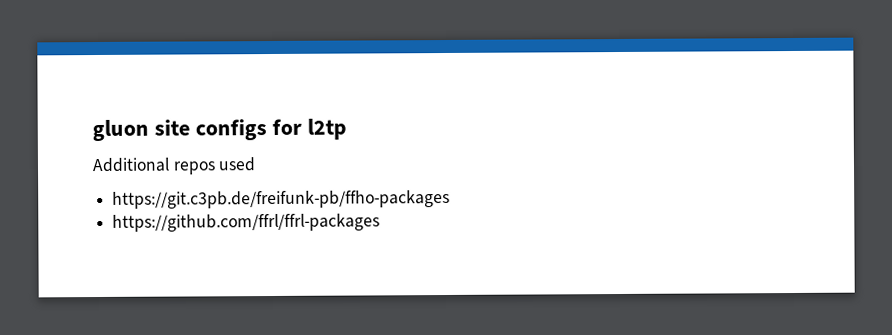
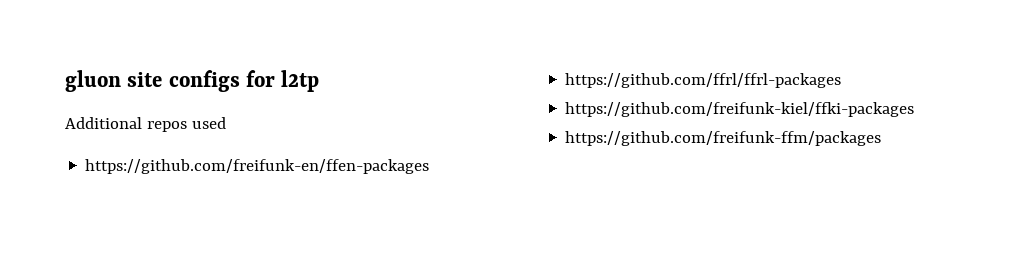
- https://git.c3pb.de/freifunk-pb/ffho-packages
+ https://github.com/freifunk-en/ffen-packages
+ https://github.com/freifunk-kiel/ffki-packages
+ https://github.com/freifunk-ffm/packages

